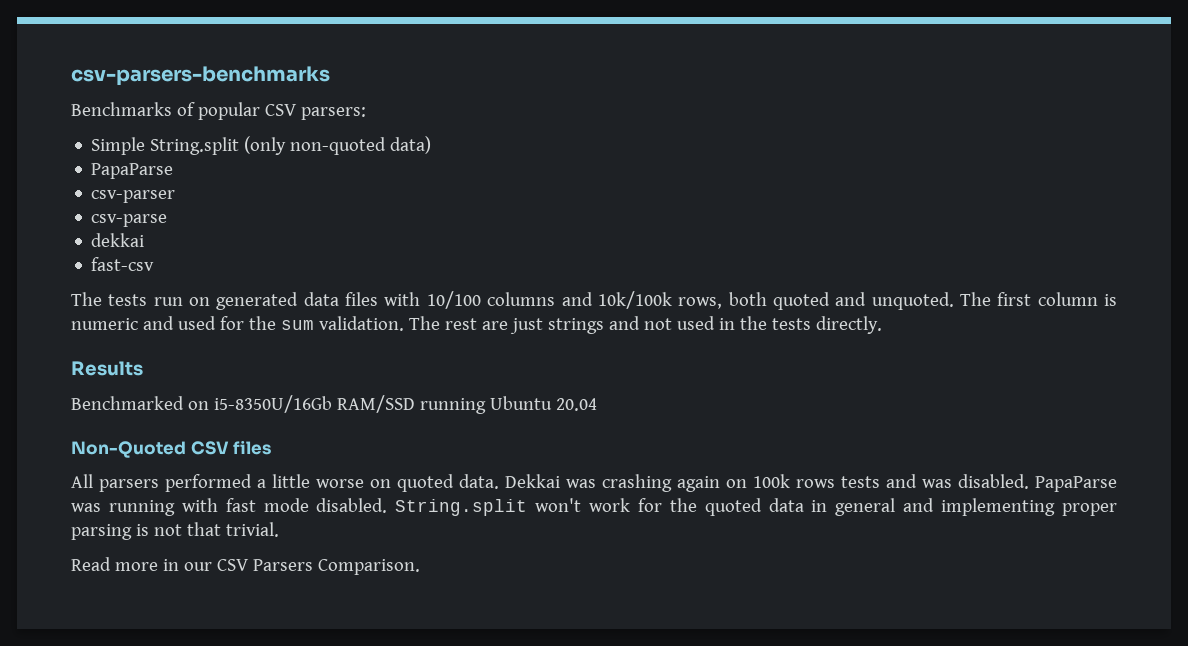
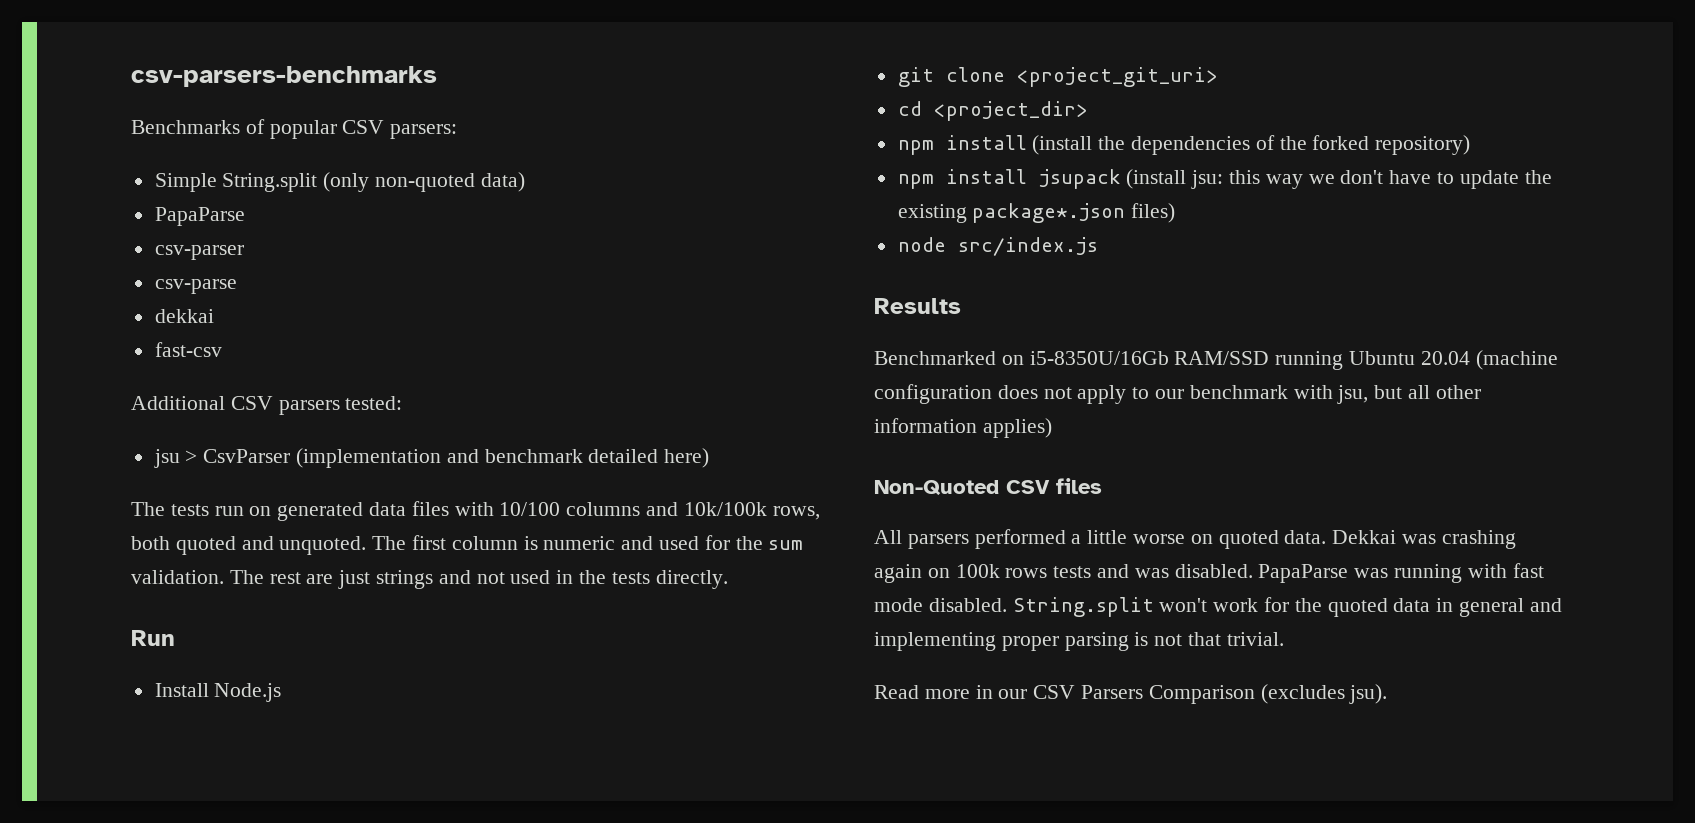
+ Additional CSV parsers tested:
+ jsu > CsvParser (implementation and benchmark detailed here)
+ Run
+ Install Node.js
+ git clone <project_git_uri>
+ cd <project_dir>
+ npm install (install the dependencies of the forked repository)
+ npm install jsupack (install jsu: this way we don't have to update the existing package*.json files)
+ node src/index.js
- Benchmarked on i5-8350U/16Gb RAM/SSD running Ubuntu 20.04
+ Benchmarked on i5-8350U/16Gb RAM/SSD running Ubuntu 20.04 (machine configuration does not apply to our benchmark with jsu, but all other information applies)
- Read more in our CSV Parsers Comparison.
+ Read more in our CSV Parsers Comparison (excludes jsu).

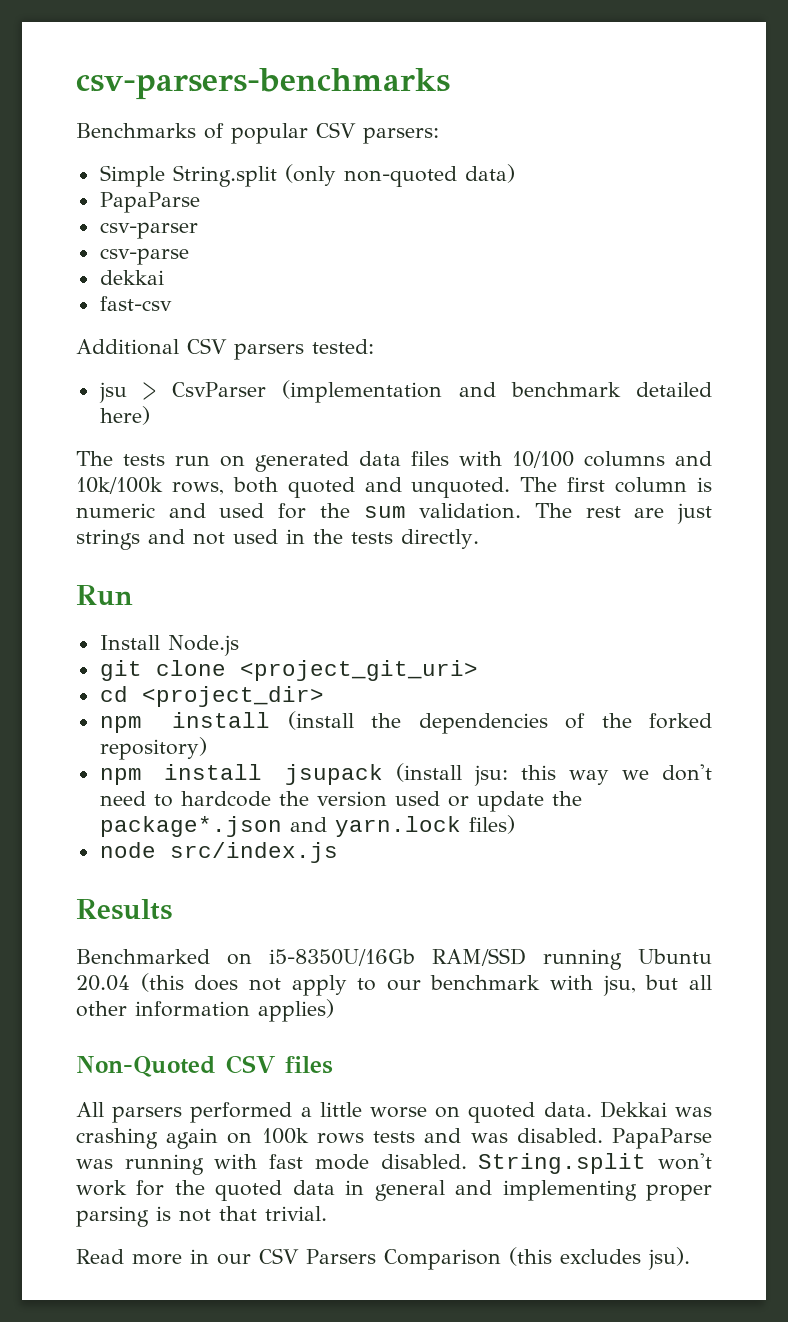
- npm install jsupack (install jsu: this way we don't have to update the existing package*.json files)
+ npm install jsupack (install jsu: this way we don't need to hardcode the version used or update the package*.json and yarn.lock files)
- Benchmarked on i5-8350U/16Gb RAM/SSD running Ubuntu 20.04 (machine configuration does not apply to our benchmark with jsu, but all other information applies)
+ Benchmarked on i5-8350U/16Gb RAM/SSD running Ubuntu 20.04 (this does not apply to our benchmark with jsu, but all other information applies)
- Read more in our CSV Parsers Comparison (excludes jsu).
+ Read more in our CSV Parsers Comparison (this excludes jsu).

